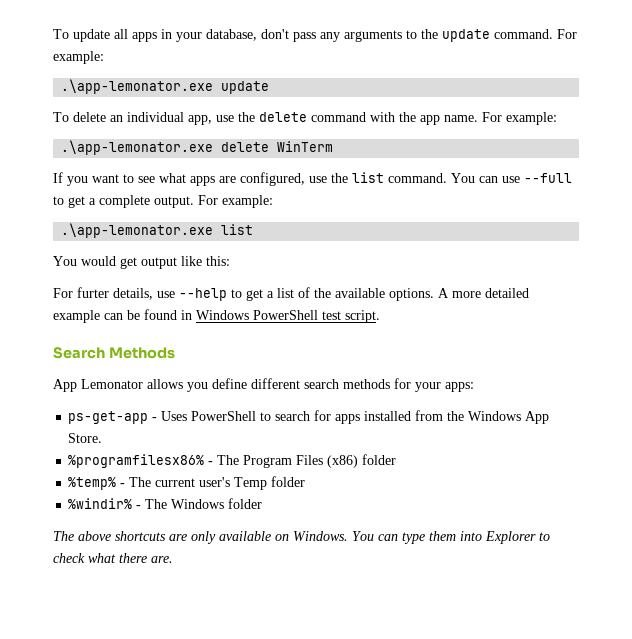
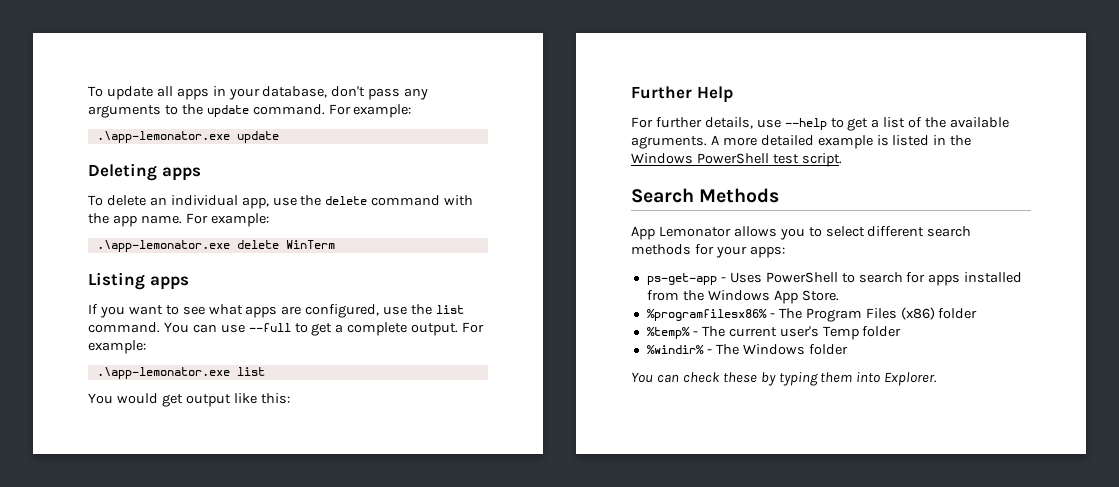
+ Deleting apps
+ Listing apps
- For furter details, use --help to get a list of the available options.
+ Further Help
+ For further details, use --help to get a list of the available agruments.
- A more detailed example can be found in Windows PowerShell test script.
+ A more detailed example is listed in the Windows PowerShell test script.
- App Lemonator allows you define different search methods for your apps:
+ App Lemonator allows you to select different search methods for your apps:
- The above shortcuts are only available on Windows. You can type them into Explorer to check what there are.
+ You can check these by typing them into Explorer.

